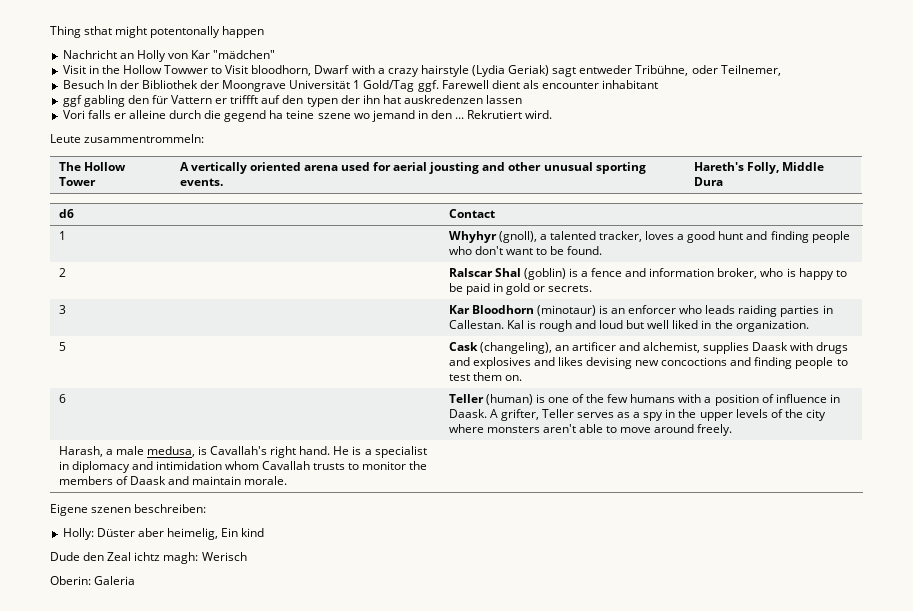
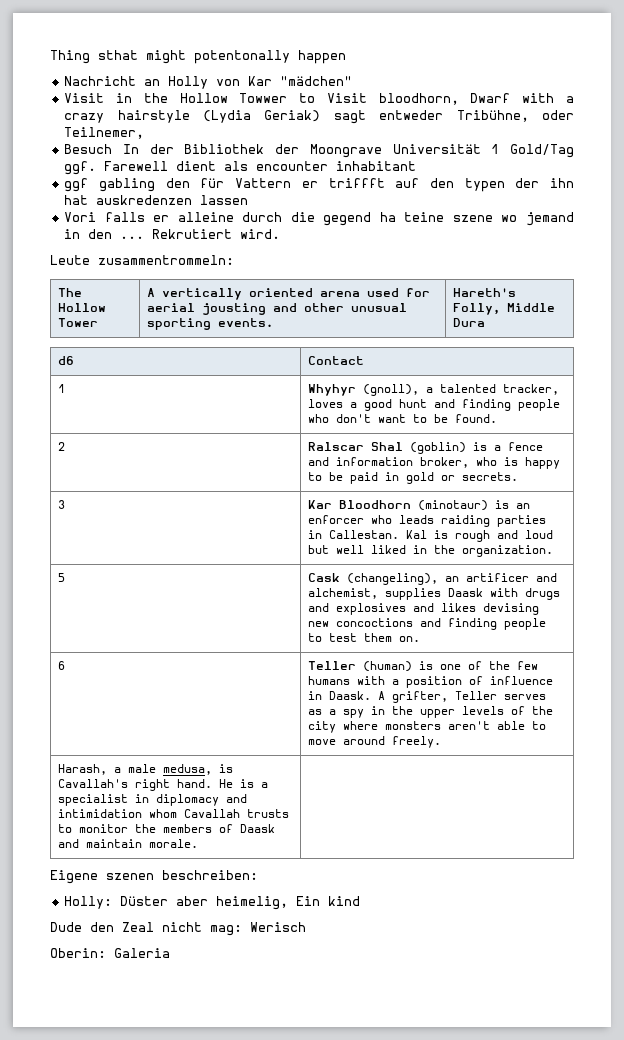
- Dude den Zeal ichtz magh: Werisch
+ Dude den Zeal nicht mag: Werisch

